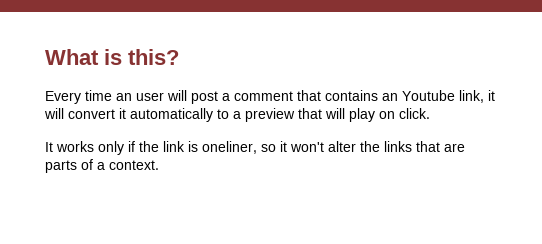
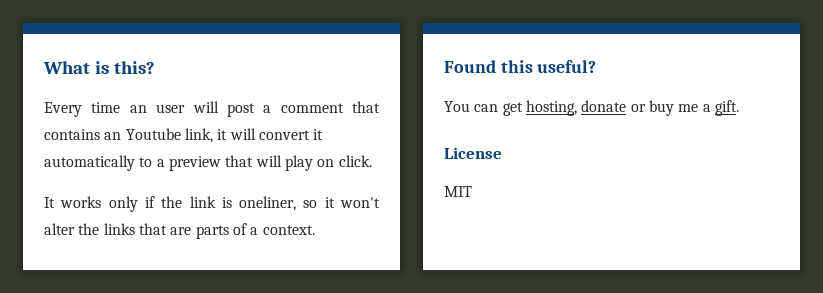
+ Found this useful?
+ You can get hosting, donate or buy me a gift.
+ License
+ MIT

